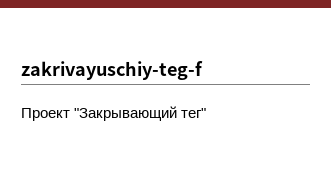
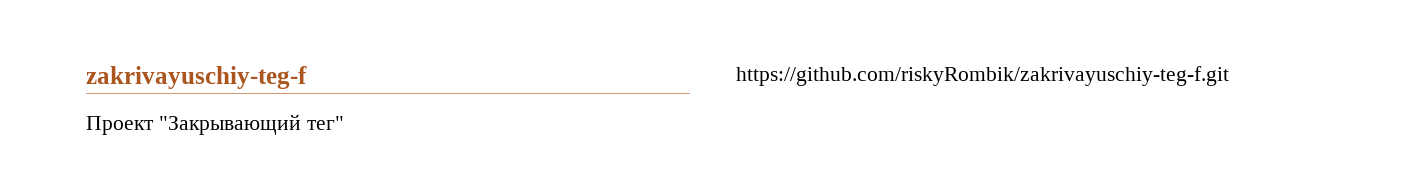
- Проект "Закрывающий тег"
+ Проект "Закрывающий тег" https://github.com/riskyRombik/zakrivayuschiy-teg-f.git

